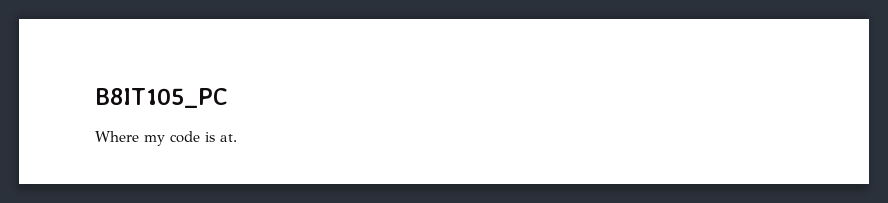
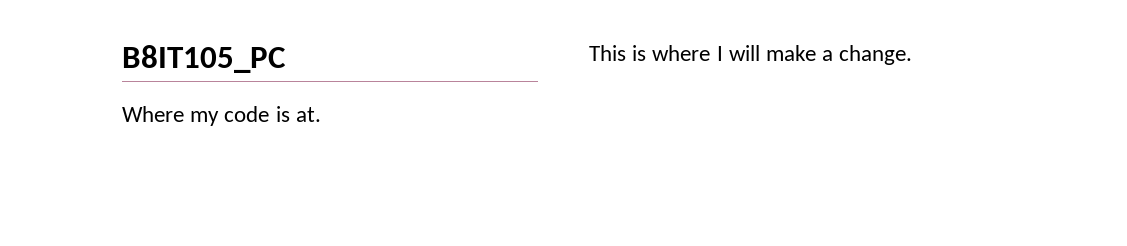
+ This is where I will make a change.

